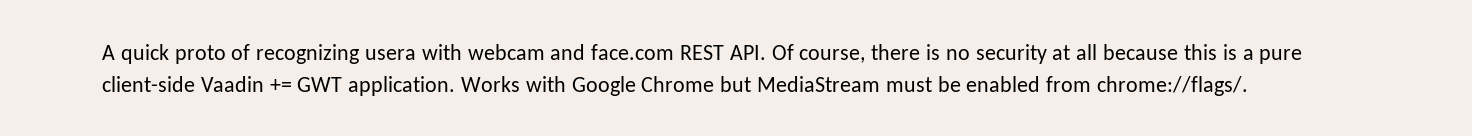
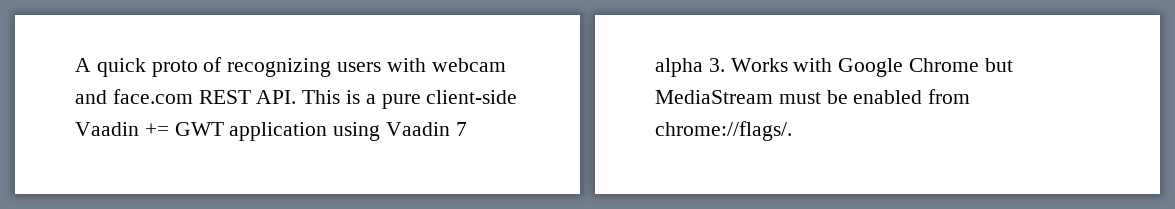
- A quick proto of recognizing usera with webcam and face.com REST API. Of course, there is no security at all because this is a pure client-side Vaadin += GWT application. Works with Google Chrome but MediaStream must be enabled from chrome://flags/.
+ A quick proto of recognizing users with webcam and face.com REST API. This is a pure client-side Vaadin += GWT application using Vaadin 7 alpha 3. Works with Google Chrome but MediaStream must be enabled from chrome://flags/.

